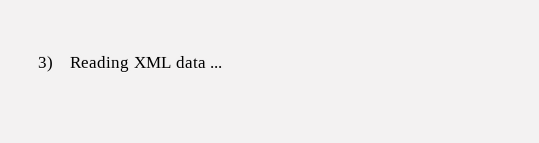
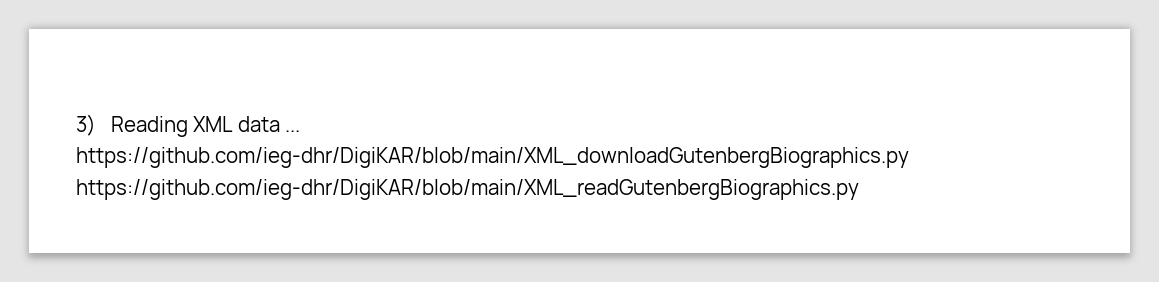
+ https://github.com/ieg-dhr/DigiKAR/blob/main/XML_downloadGutenbergBiographics.py
+ https://github.com/ieg-dhr/DigiKAR/blob/main/XML_readGutenbergBiographics.py

